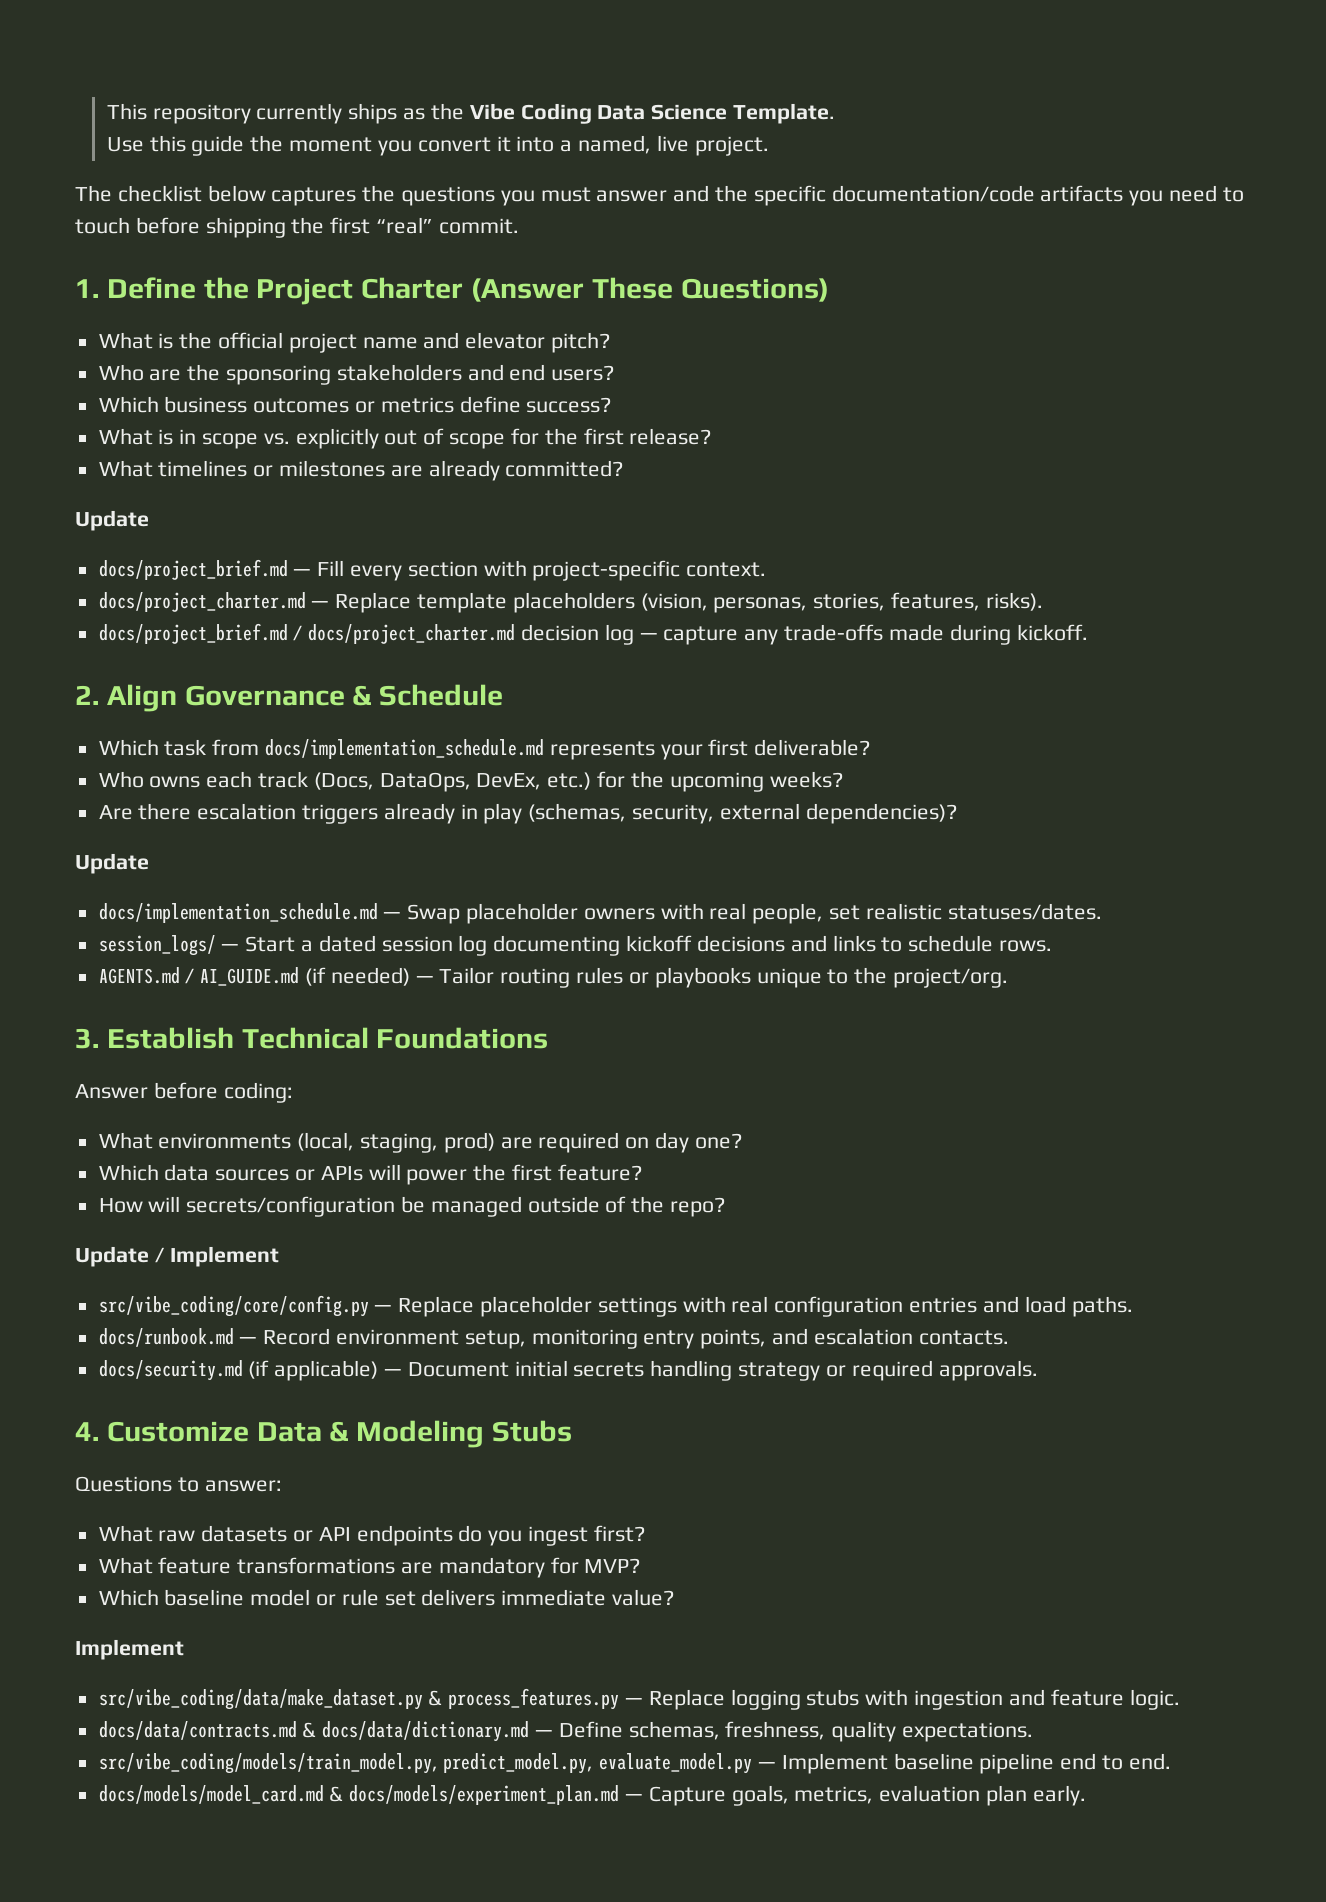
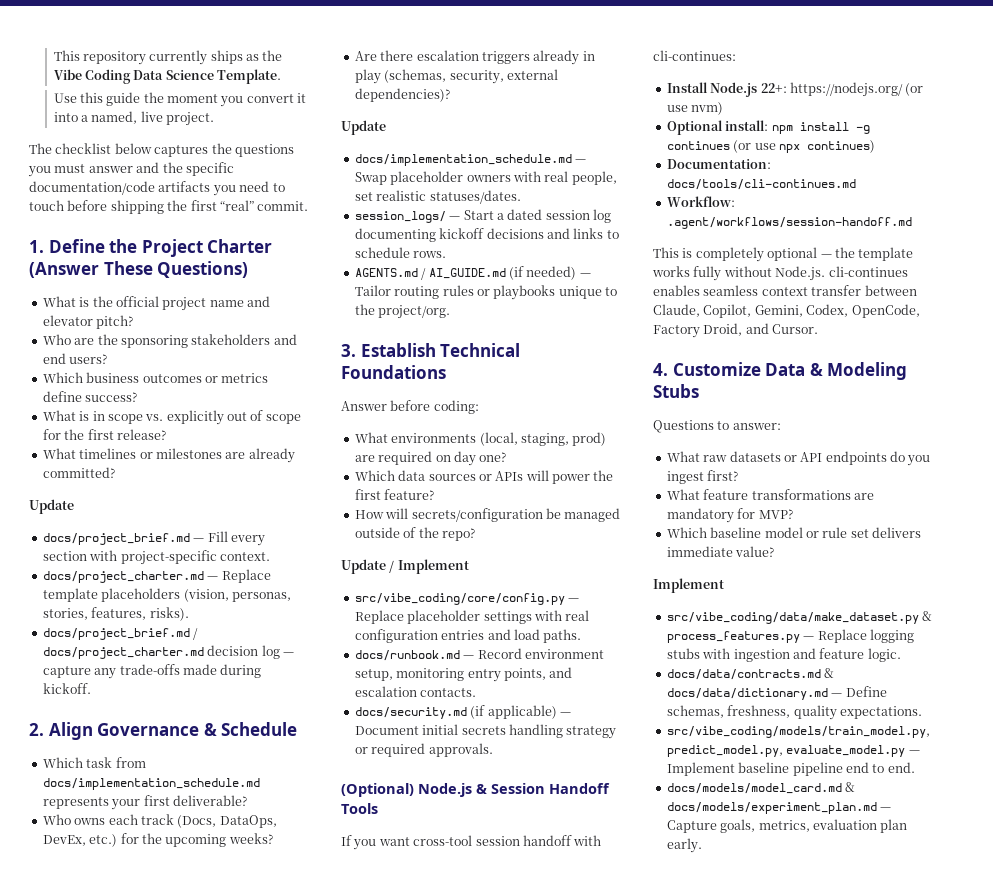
+ (Optional) Node.js & Session Handoff Tools
+ If you want cross-tool session handoff with cli-continues:
+ Install Node.js 22+: https://nodejs.org/ (or use nvm)
+ Optional install: npm install -g continues (or use npx continues)
+ Documentation: docs/tools/cli-continues.md
+ Workflow: .agent/workflows/session-handoff.md
+ This is completely optional — the template works fully without Node.js. cli-continues enables seamless context transfer between Claude, Copilot, Gemini, Codex, OpenCode, Factory Droid, and Cursor.

